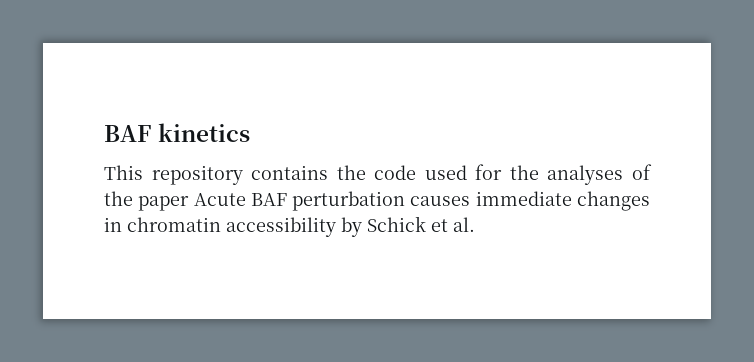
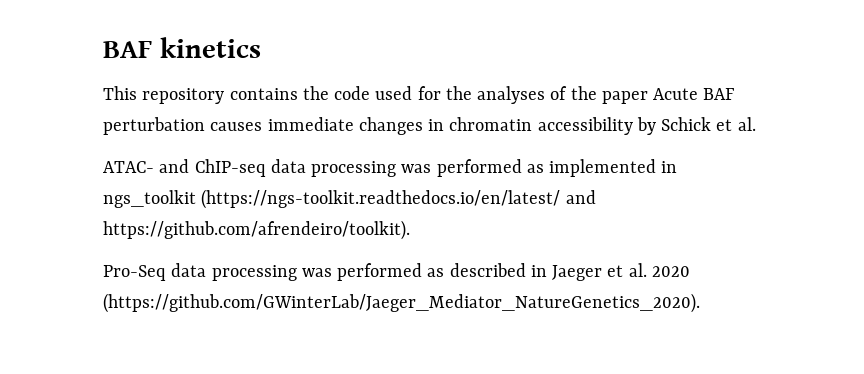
+ ATAC- and ChIP-seq data processing was performed as implemented in ngs_toolkit (https://ngs-toolkit.readthedocs.io/en/latest/ and https://github.com/afrendeiro/toolkit).
+ Pro-Seq data processing was performed as described in Jaeger et al. 2020 (https://github.com/GWinterLab/Jaeger_Mediator_NatureGenetics_2020).

